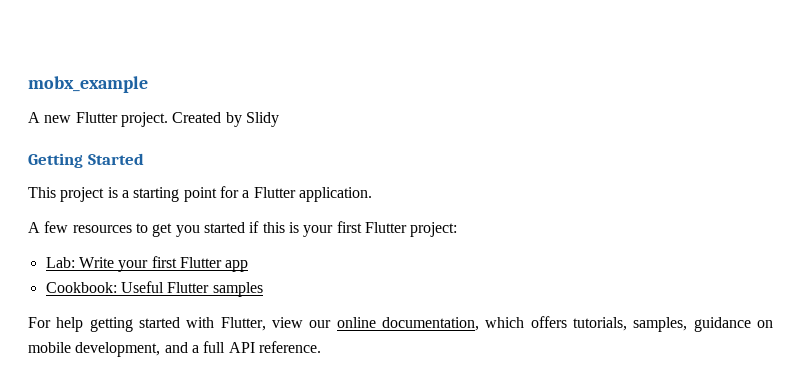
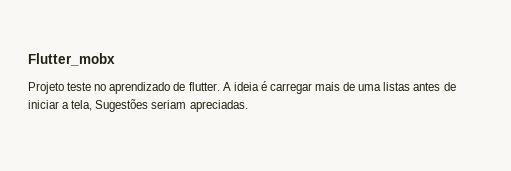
- mobx_example
- A new Flutter project. Created by Slidy
- Getting Started
- This project is a starting point for a Flutter application.
- A few resources to get you started if this is your first Flutter project:
- Lab: Write your first Flutter app
- Cookbook: Useful Flutter samples
- For help getting started with Flutter, view our online documentation, which offers tutorials, samples, guidance on mobile development, and a full API reference.
+ Flutter_mobx
+ Projeto teste no aprendizado de flutter. A ideia é carregar mais de uma listas antes de iniciar a tela, Sugestões seriam apreciadas.

